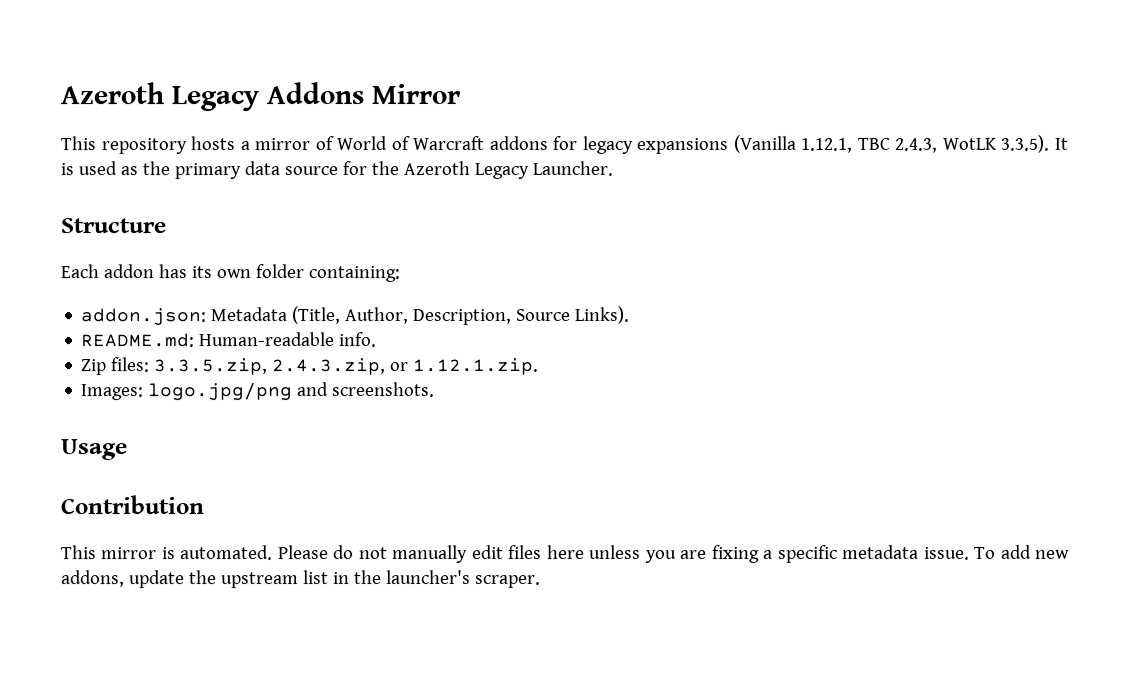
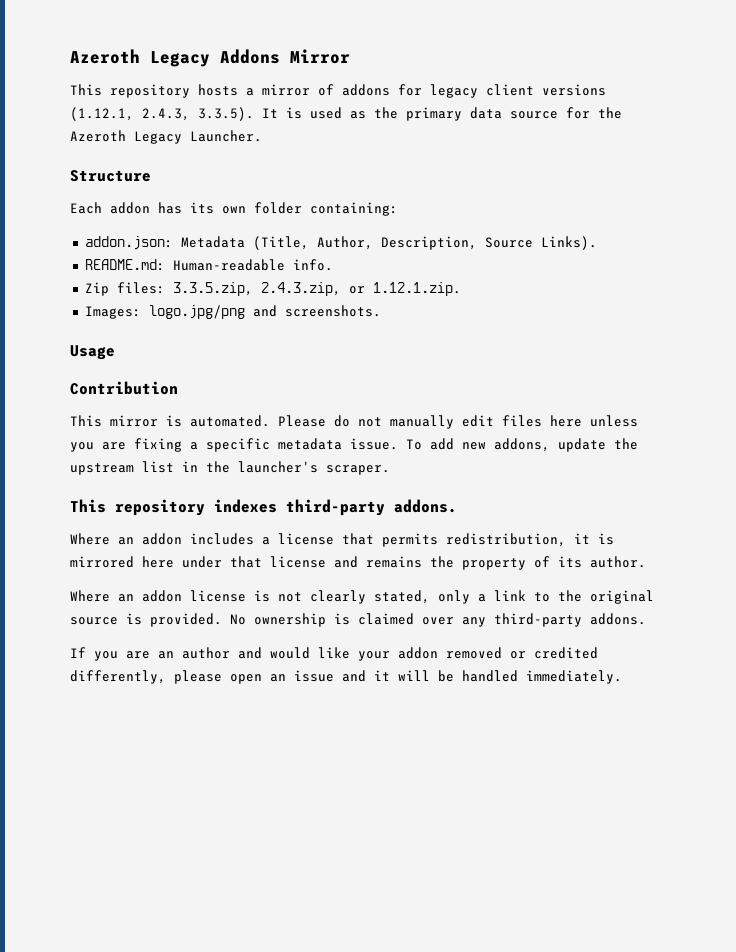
- This repository hosts a mirror of World of Warcraft addons for legacy expansions (Vanilla 1.12.1, TBC 2.4.3, WotLK 3.3.5). It is used as the primary data source for the Azeroth Legacy Launcher.
+ This repository hosts a mirror of addons for legacy client versions (1.12.1, 2.4.3, 3.3.5). It is used as the primary data source for the Azeroth Legacy Launcher.
+ This repository indexes third-party addons.
+ Where an addon includes a license that permits redistribution, it is mirrored here under that license and remains the property of its author.
+ Where an addon license is not clearly stated, only a link to the original source is provided. No ownership is claimed over any third-party addons.
+ If you are an author and would like your addon removed or credited differently, please open an issue and it will be handled immediately.

